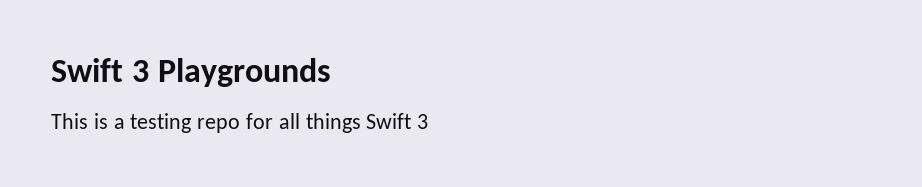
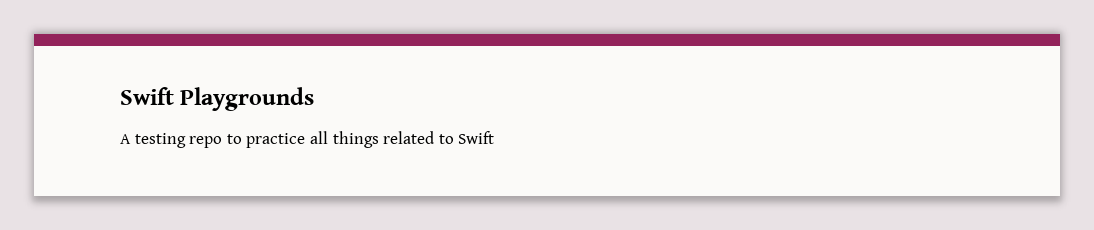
- Swift 3 Playgrounds
+ Swift Playgrounds
- This is a testing repo for all things Swift 3
+ A testing repo to practice all things related to Swift

